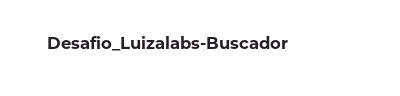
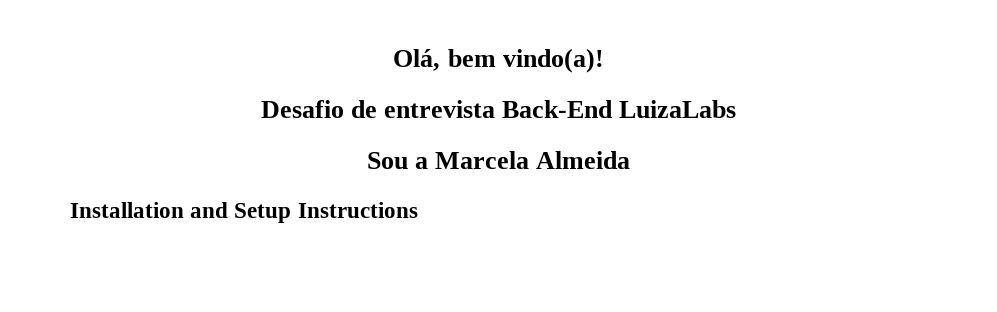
- Desafio_Luizalabs-Buscador
+ Olá, bem vindo(a)!
+ Desafio de entrevista Back-End LuizaLabs
+ Sou a Marcela Almeida
+ Installation and Setup Instructions

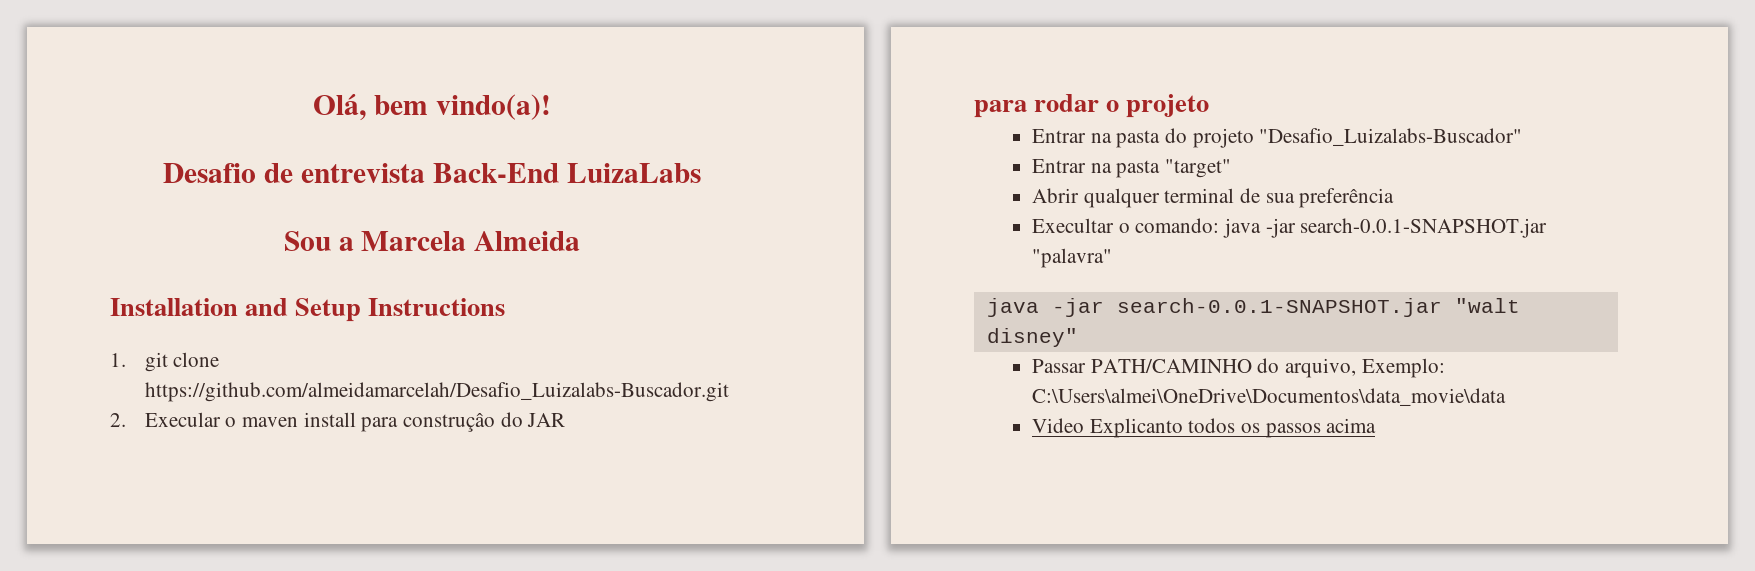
+ 1. git clone https://github.com/almeidamarcelah/Desafio_Luizalabs-Buscador.git
+ 2. Execular o maven install para construçâo do JAR
+ para rodar o projeto
+ Entrar na pasta do projeto "Desafio_Luizalabs-Buscador"
+ Entrar na pasta "target"
+ Abrir qualquer terminal de sua preferência
+ Execultar o comando: java -jar search-0.0.1-SNAPSHOT.jar "palavra"
+ java -jar search-0.0.1-SNAPSHOT.jar "walt disney"
+ Passar PATH/CAMINHO do arquivo, Exemplo: C:\Users\almei\OneDrive\Documentos\data_movie\data
+ Video Explicanto todos os passos acima

